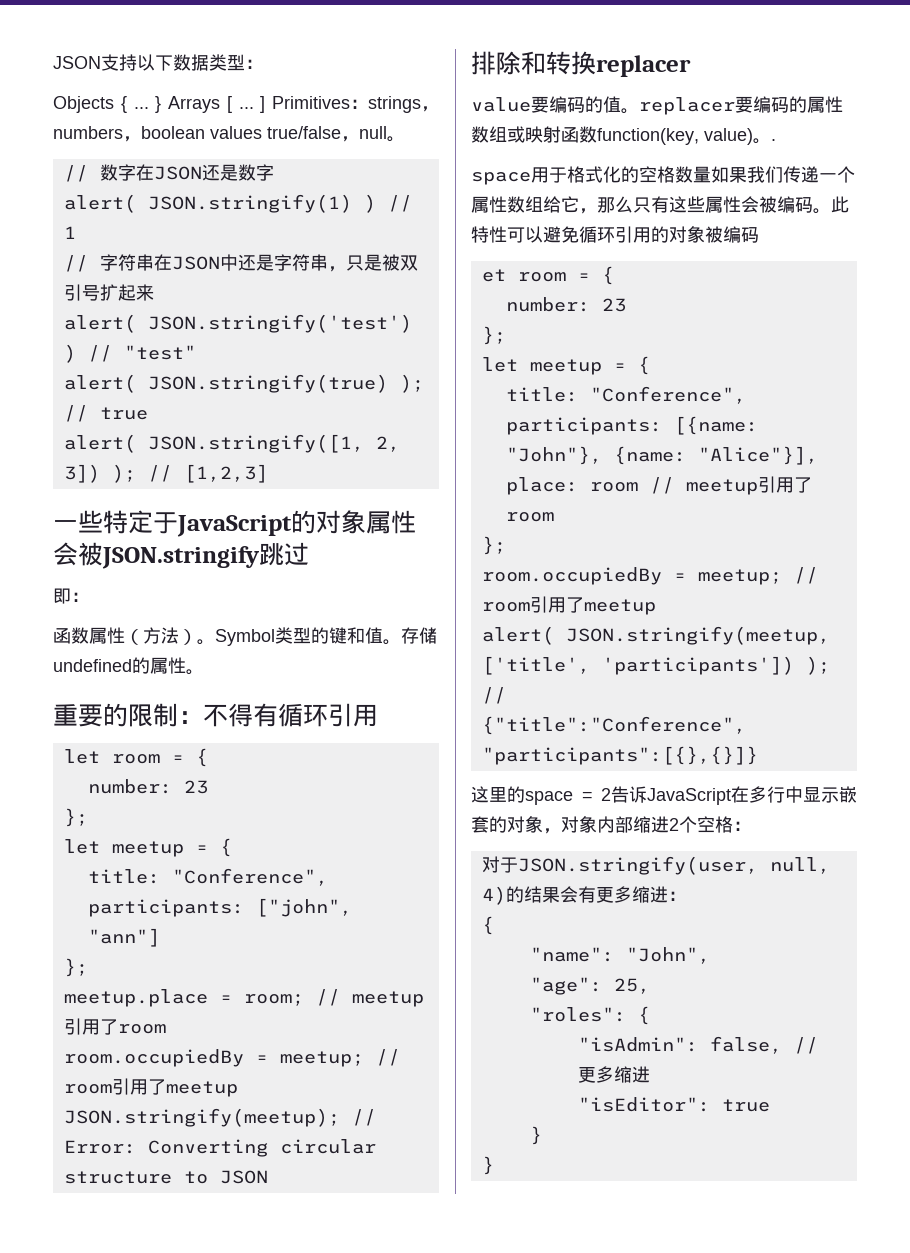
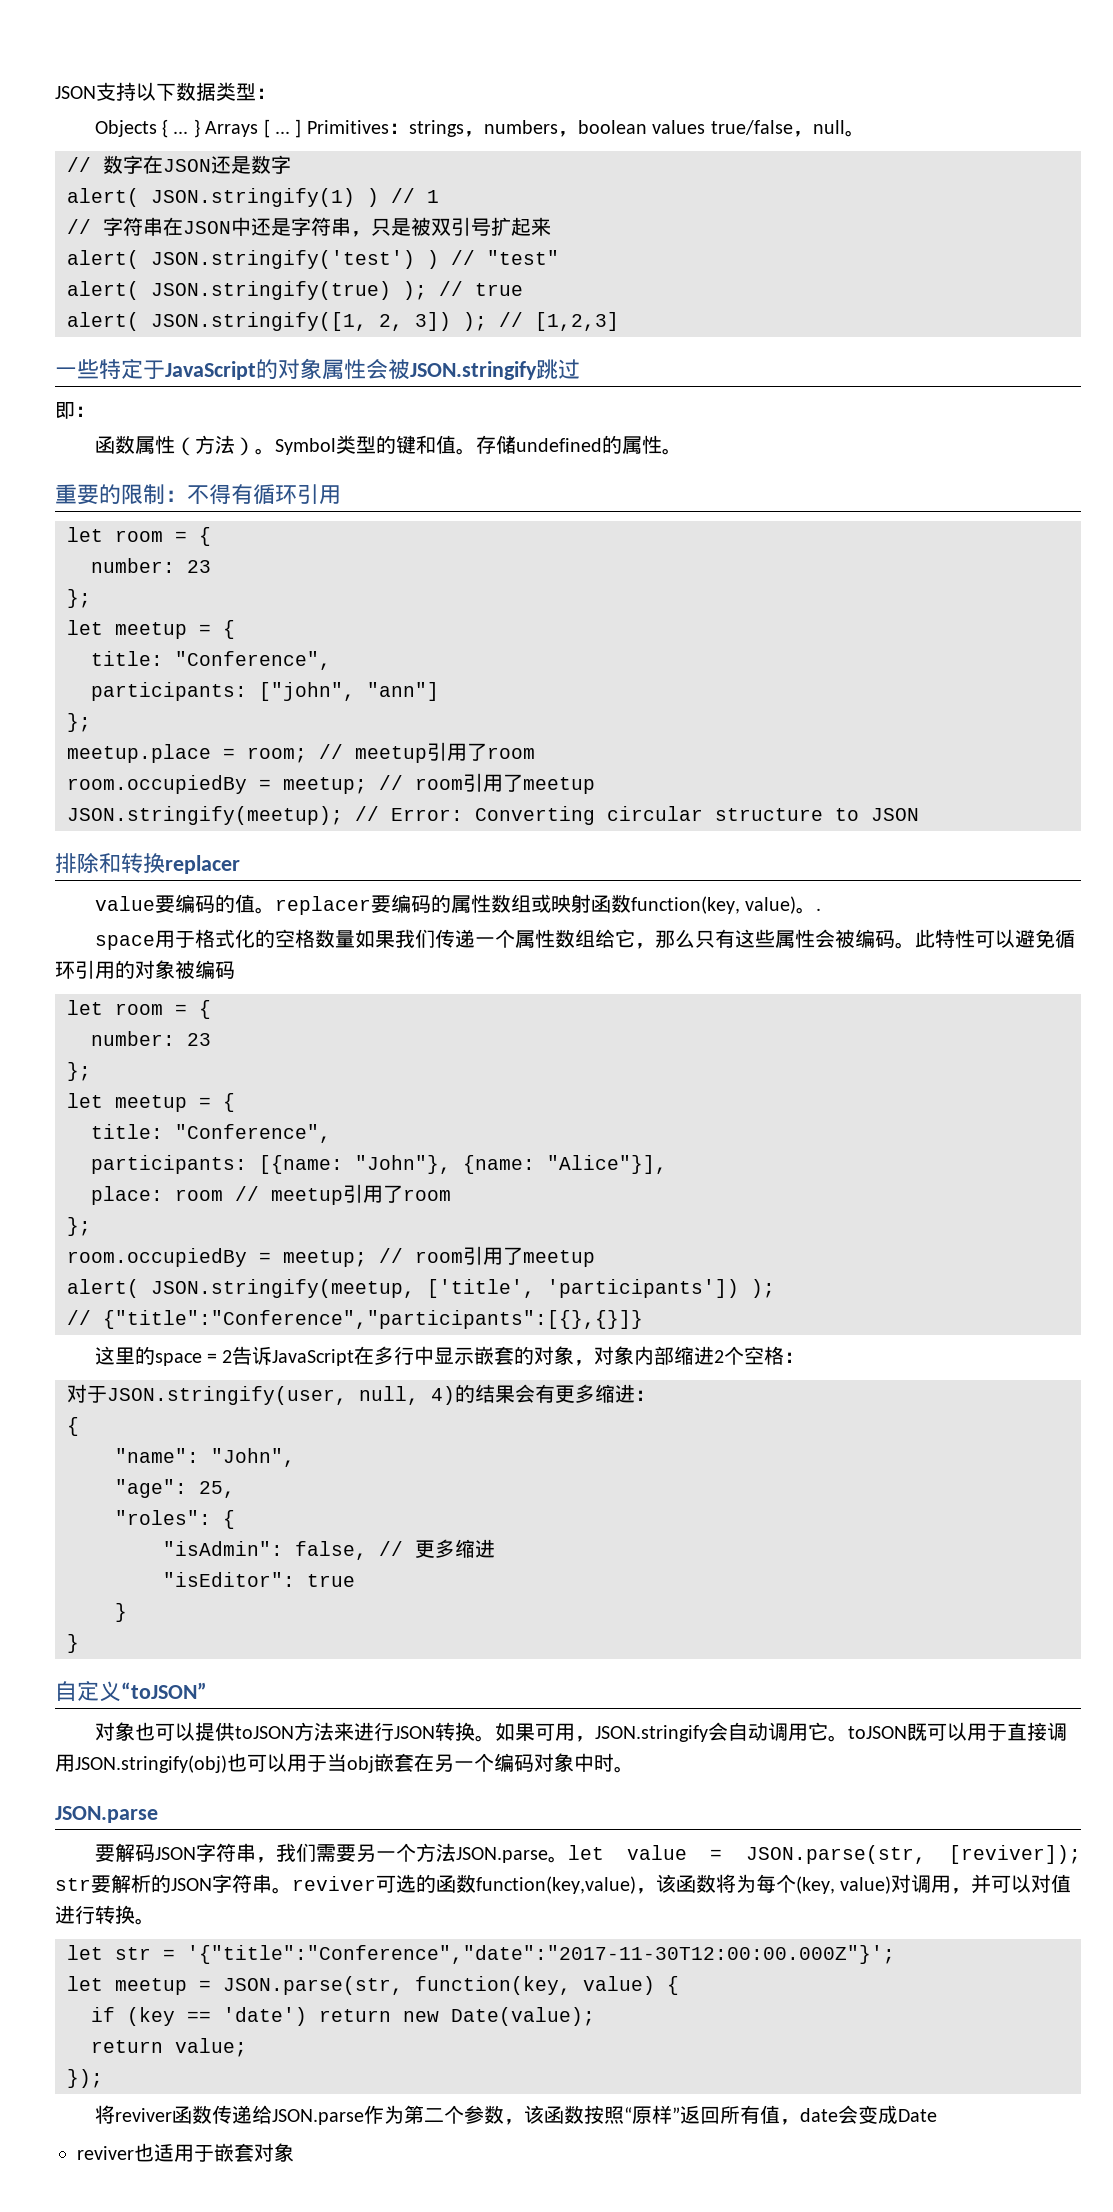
  此特性可以避免循环引用的对象被编码
- et room = {
+ let room = {
+ 自定义“toJSON”
+ 对象也可以提供toJSON方法来进行JSON转换。如果可用，JSON.stringify会自动调用它。toJSON既可以用于直接调用JSON.stringify(obj)也可以用于当obj嵌套在另一个编码对象中时。
+ JSON.parse
+ 要解码JSON字符串，我们需要另一个方法JSON.parse。let value = JSON.parse(str, [reviver]); str要解析的JSON字符串。reviver可选的函数function(key,value)，该函数将为每个(key, value)对调用，并可以对值进行转换。
+ let str = '{"title":"Conference","date":"2017-11-30T12:00:00.000Z"}';
+ let meetup = JSON.parse(str, function(key, value) {
+ if (key == 'date') return new Date(value);
+ return value;
+ });
+ 将reviver函数传递给JSON.parse作为第二个参数，该函数按照“原样”返回所有值，date会变成Date
+ reviver也适用于嵌套对象

